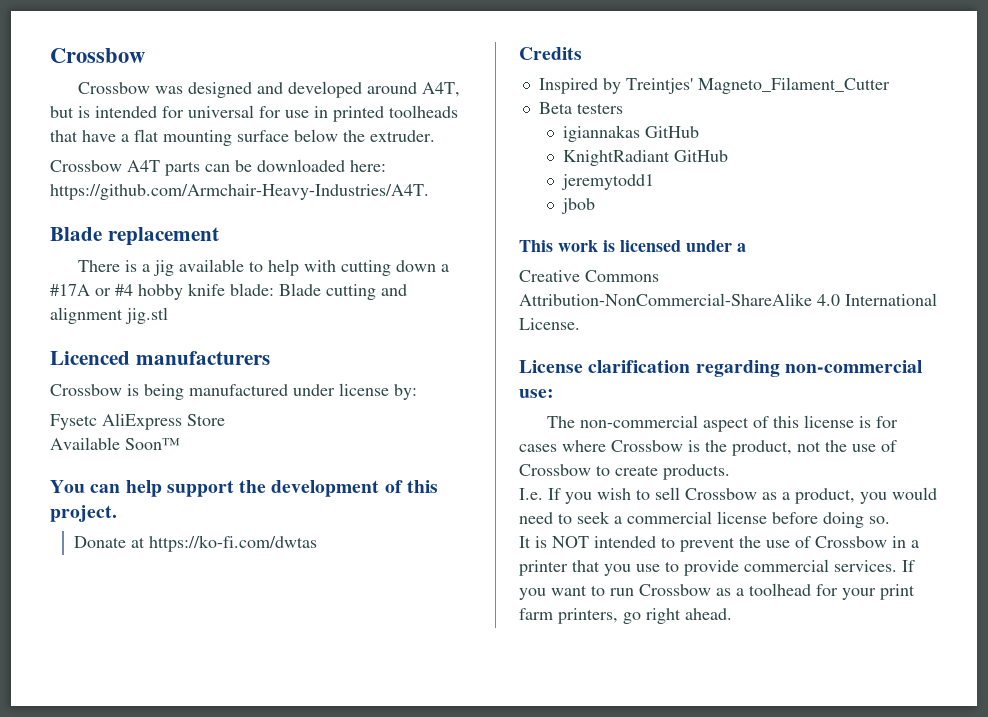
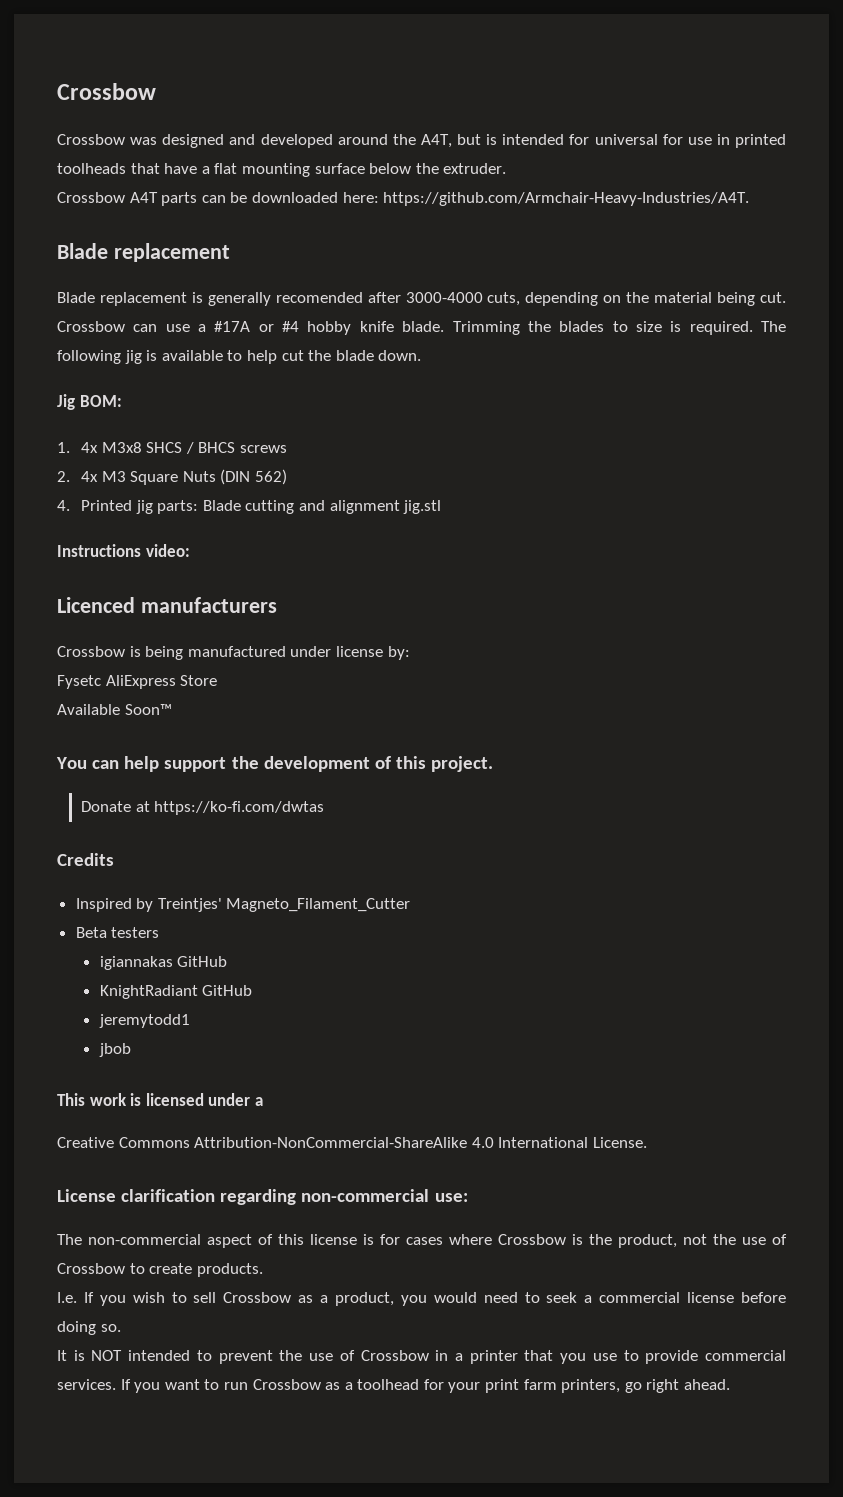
- Crossbow was designed and developed around A4T, but is intended for universal for use in printed toolheads that have a flat mounting surface below the extruder.
+ Crossbow was designed and developed around the A4T, but is intended for universal for use in printed toolheads that have a flat mounting surface below the extruder.
- There is a jig available to help with cutting down a #17A or #4 hobby knife blade: Blade cutting and alignment jig.stl
+ Blade replacement is generally recomended after 3000-4000 cuts, depending on the material being cut. Crossbow can use a #17A or #4 hobby knife blade. Trimming the blades to size is required. The following jig is available to help cut the blade down.
+ Jig BOM:
+ 1. 4x M3x8 SHCS / BHCS screws
+ 2. 4x M3 Square Nuts (DIN 562)
+ 4. Printed jig parts: Blade cutting and alignment jig.stl
+ Instructions video:

